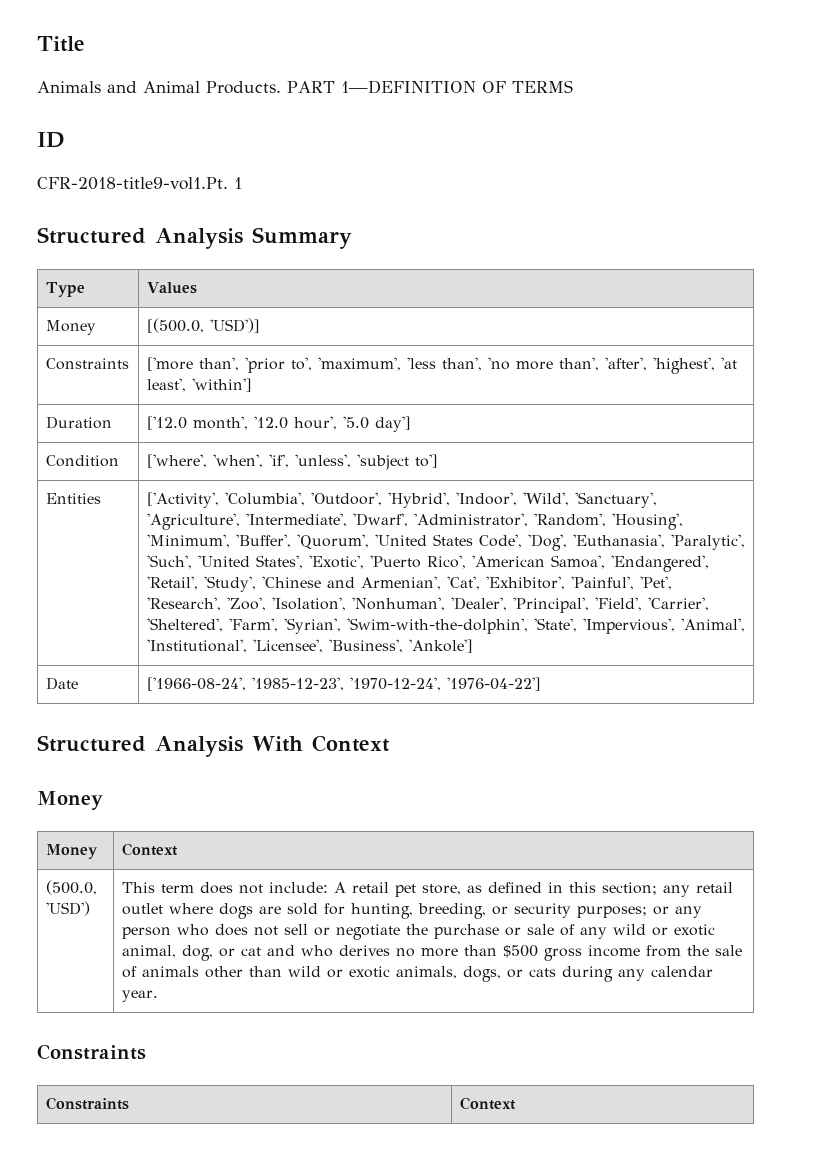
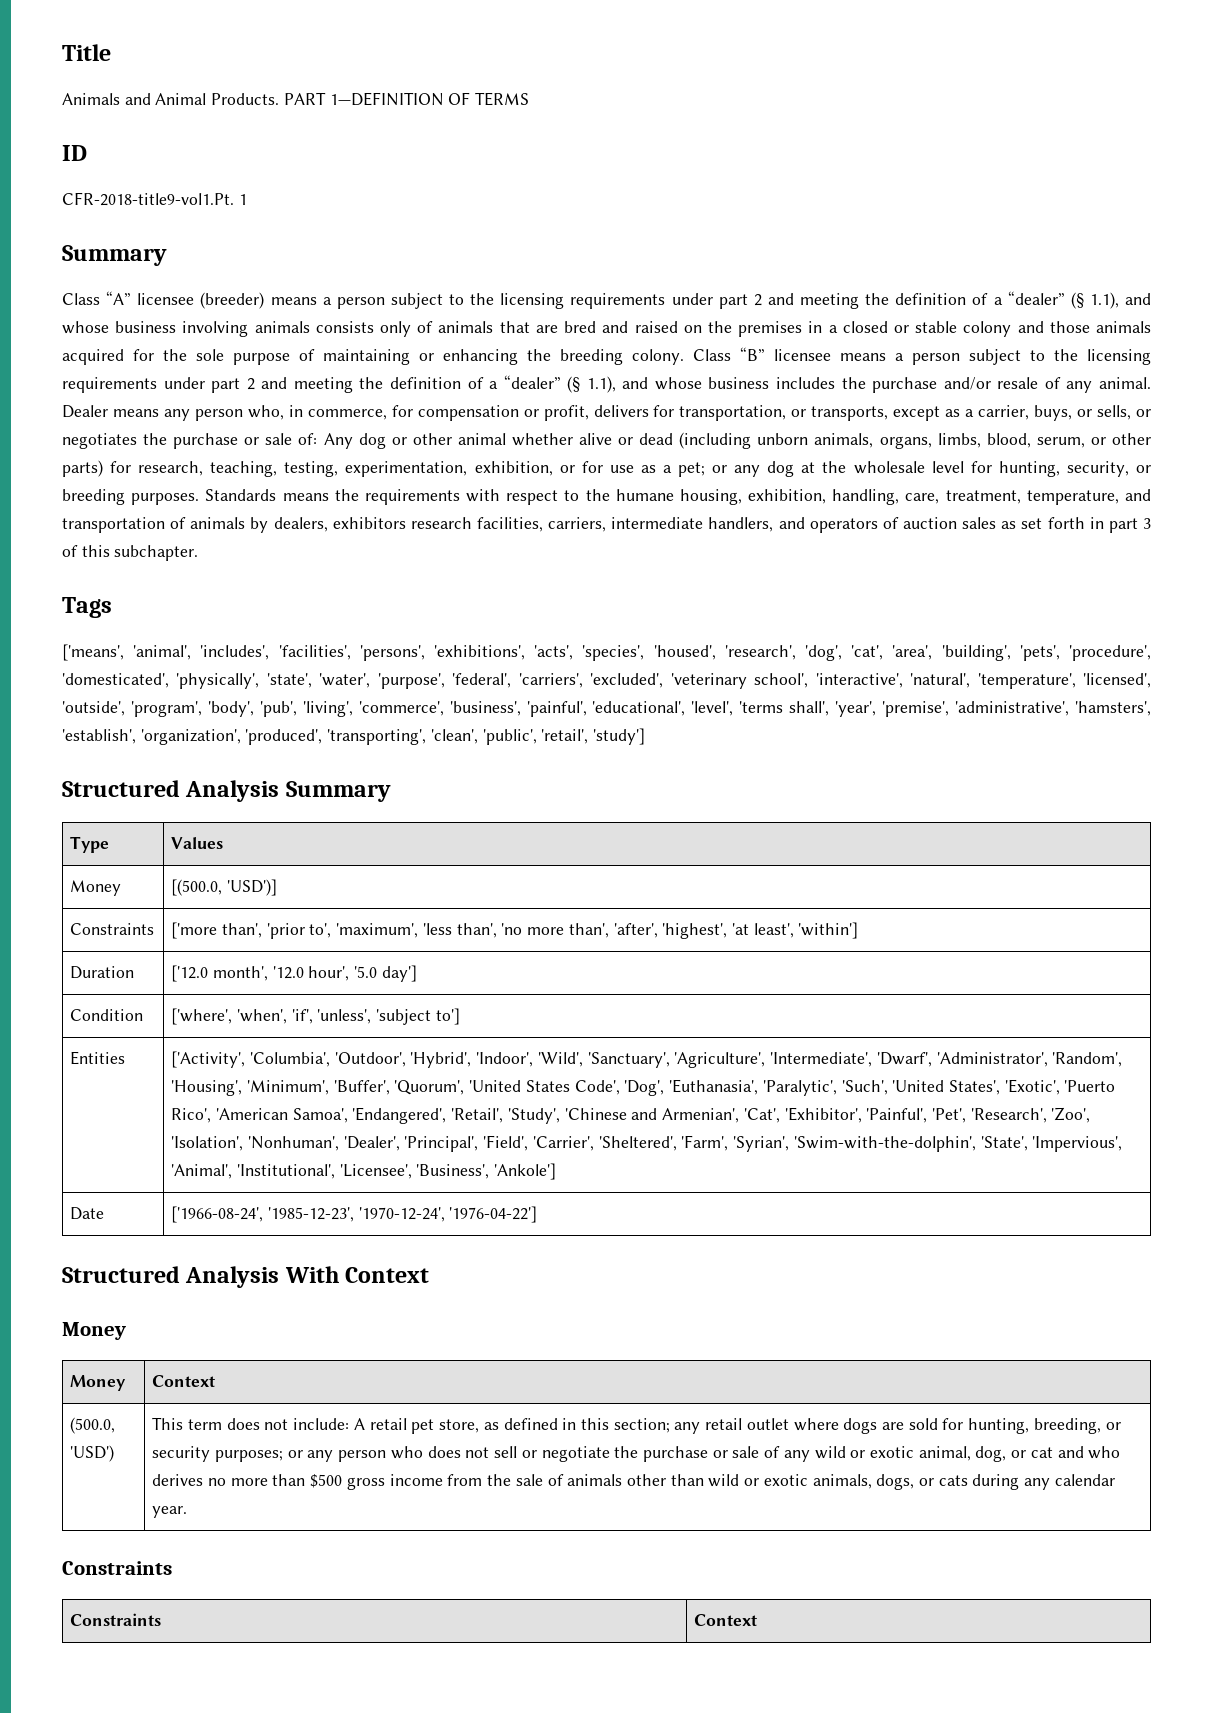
  CFR-2018-title9-vol1.Pt. 1
+ Summary
+ Class “A” licensee (breeder) means a person subject to the licensing requirements under part 2 and meeting the definition of a “dealer” (§ 1.1), and whose business involving animals consists only of animals that are bred and raised on the premises in a closed or stable colony and those animals acquired for the sole purpose of maintaining or enhancing the breeding colony. Class “B” licensee means a person subject to the licensing requirements under part 2 and meeting the definition of a “dealer” (§ 1.1), and whose business includes the purchase and/or resale of any animal. Dealer means any person who, in commerce, for compensation or profit, delivers for transportation, or transports, except as a carrier, buys, or sells, or negotiates the purchase or sale of: Any dog or other animal whether alive or dead (including unborn animals, organs, limbs, blood, serum, or other parts) for research, teaching, testing, experimentation, exhibition, or for use as a pet; or any dog at the wholesale level for hunting, security, or breeding purposes. Standards means the requirements with respect to the humane housing, exhibition, handling, care, treatment, temperature, and transportation of animals by dealers, exhibitors research facilities, carriers, intermediate handlers, and operators of auction sales as set forth in part 3 of this subchapter.
+ Tags
+ ['means', 'animal', 'includes', 'facilities', 'persons', 'exhibitions', 'acts', 'species', 'housed', 'research', 'dog', 'cat', 'area', 'building', 'pets', 'procedure', 'domesticated', 'physically', 'state', 'water', 'purpose', 'federal', 'carriers', 'excluded', 'veterinary school', 'interactive', 'natural', 'temperature', 'licensed', 'outside', 'program', 'body', 'pub', 'living', 'commerce', 'business', 'painful', 'educational', 'level', 'terms shall', 'year', 'premise', 'administrative', 'hamsters', 'establish', 'organization', 'produced', 'transporting', 'clean', 'public', 'retail', 'study']

